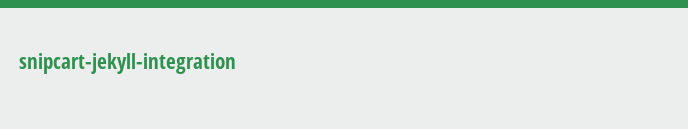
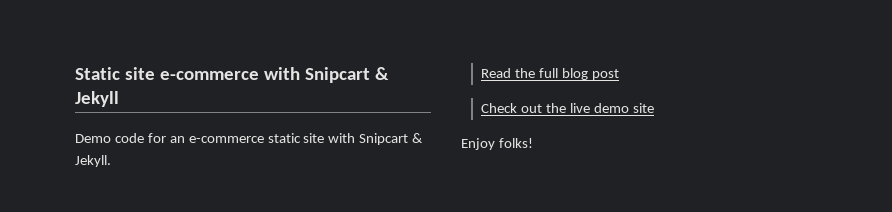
- snipcart-jekyll-integration
+ Static site e-commerce with Snipcart & Jekyll
+ Demo code for an e-commerce static site with Snipcart & Jekyll.
+ Read the full blog post
+ Check out the live demo site
+ Enjoy folks!

